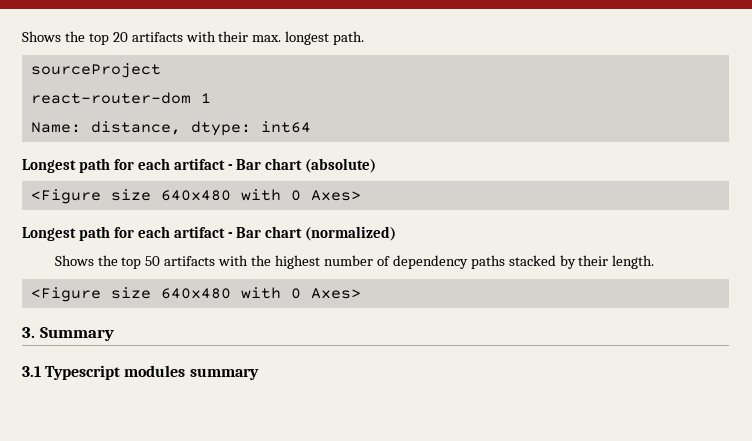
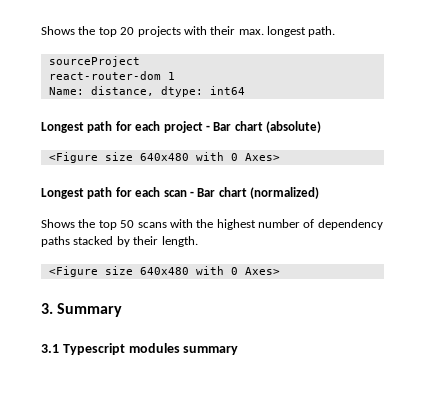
- Shows the top 20 artifacts with their max. longest path.
+ Shows the top 20 projects with their max. longest path.
- Longest path for each artifact - Bar chart (absolute)
+ Longest path for each project - Bar chart (absolute)
- Longest path for each artifact - Bar chart (normalized)
+ Longest path for each scan - Bar chart (normalized)
- Shows the top 50 artifacts with the highest number of dependency paths stacked by their length.
+ Shows the top 50 scans with the highest number of dependency paths stacked by their length.

